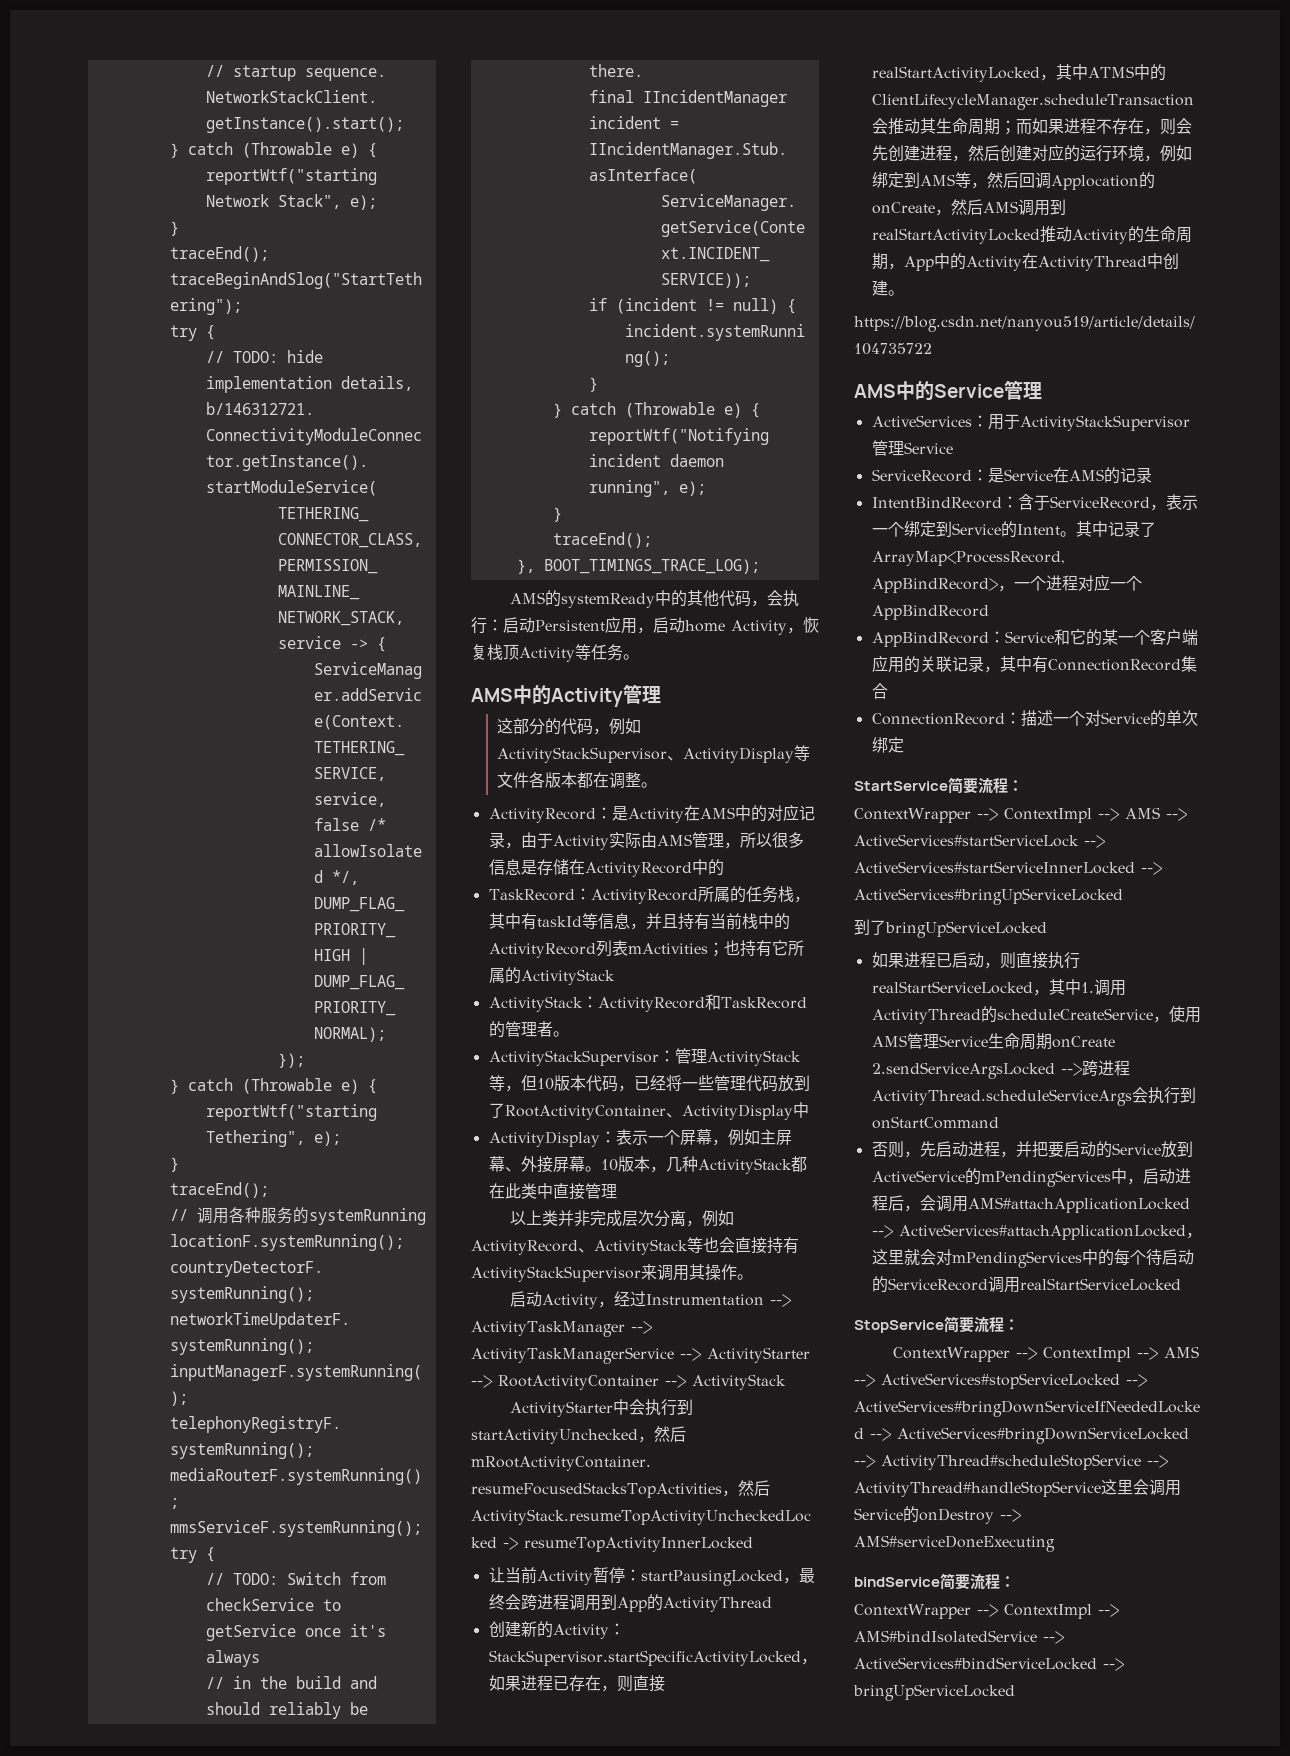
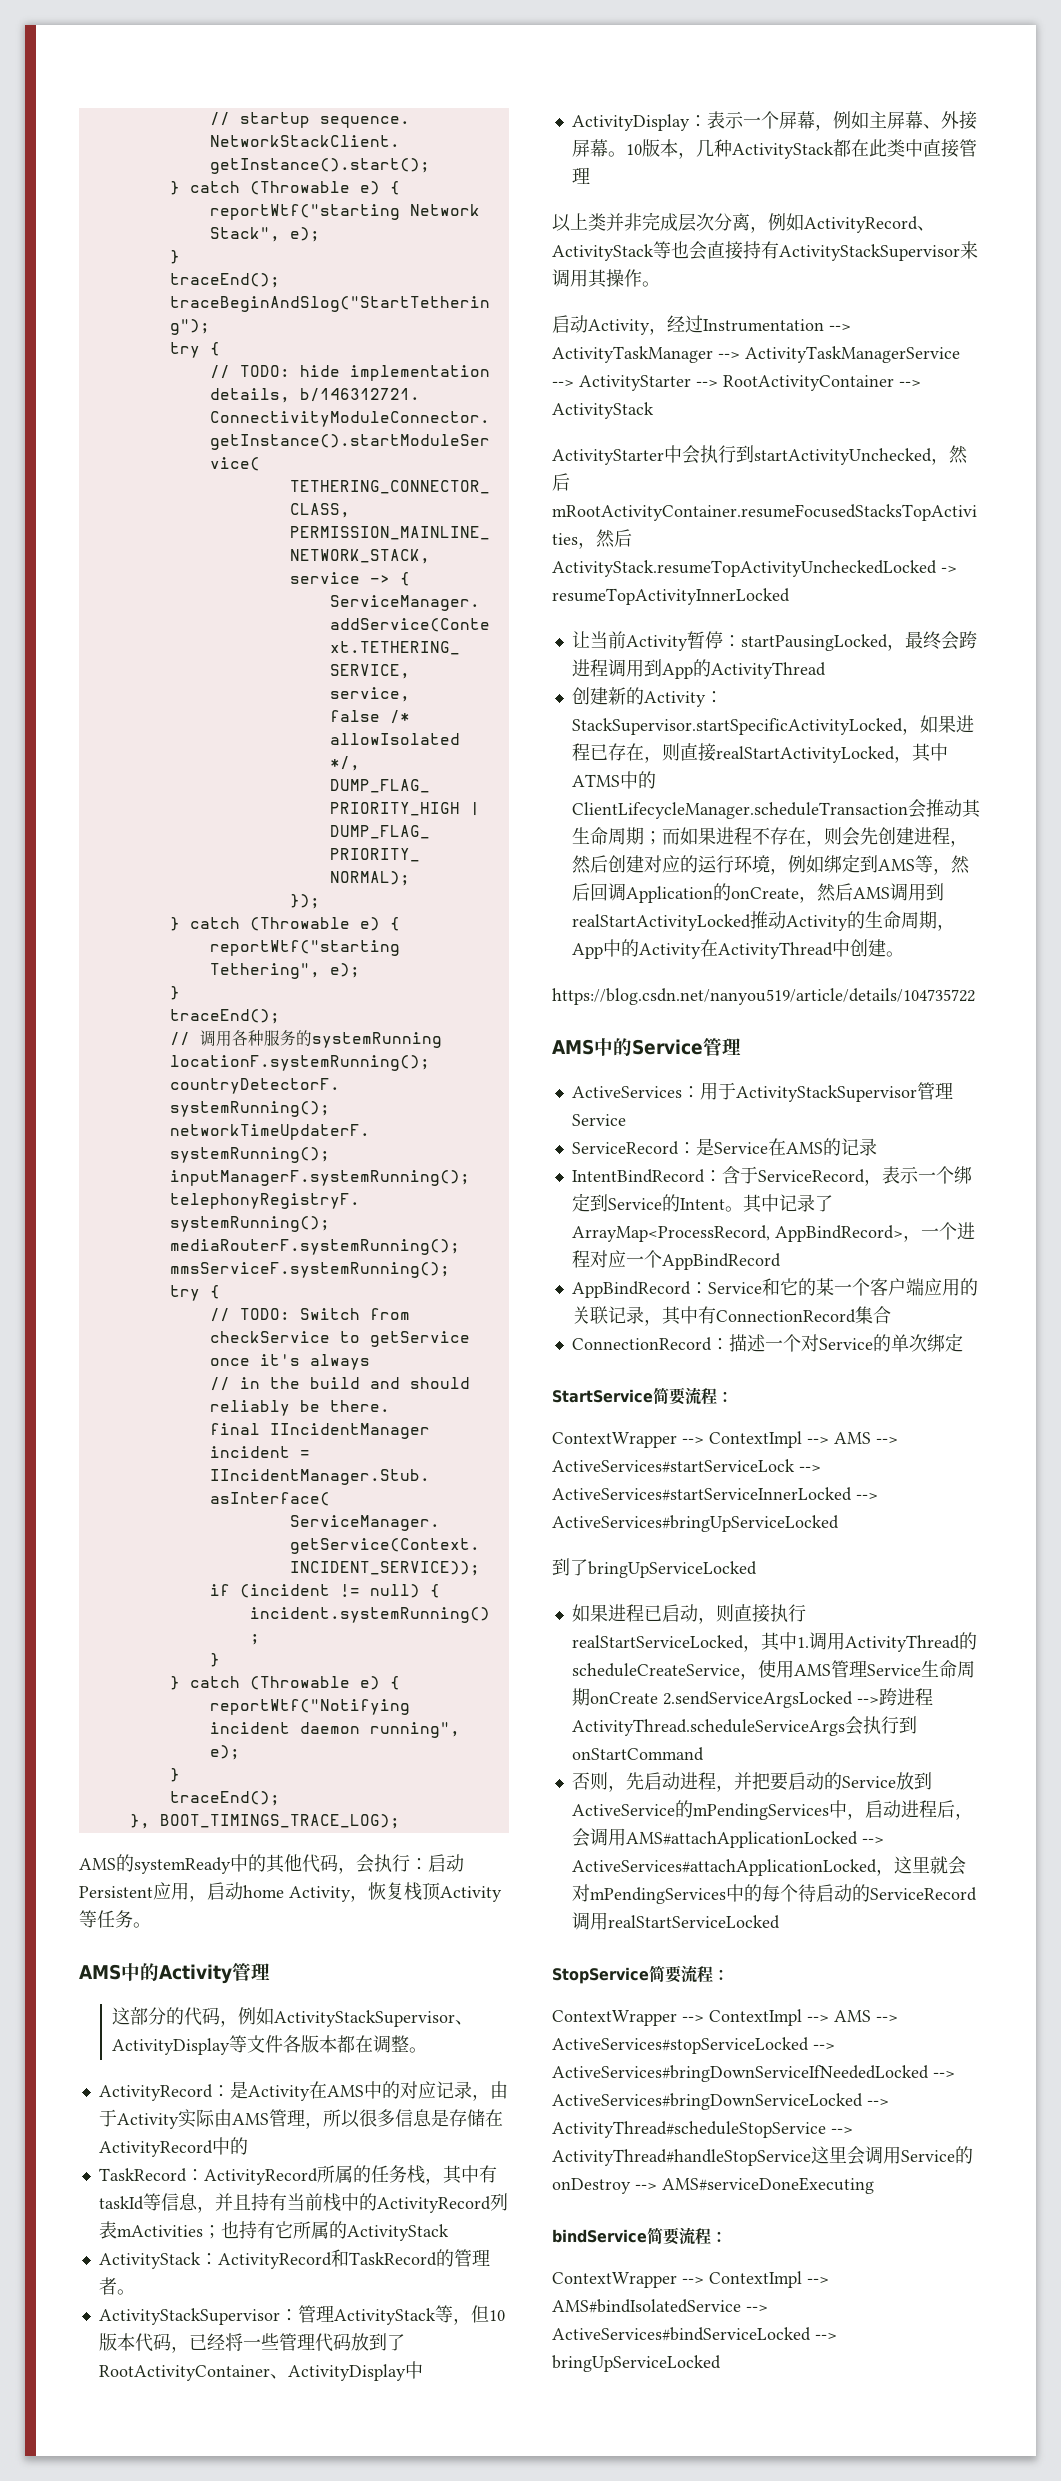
- 创建新的Activity：StackSupervisor.startSpecificActivityLocked，如果进程已存在，则直接realStartActivityLocked，其中ATMS中的ClientLifecycleManager.scheduleTransaction会推动其生命周期；而如果进程不存在，则会先创建进程，然后创建对应的运行环境，例如绑定到AMS等，然后回调Applocation的onCreate，然后AMS调用到realStartActivityLocked推动Activity的生命周期，App中的Activity在ActivityThread中创建。
+ 创建新的Activity：StackSupervisor.startSpecificActivityLocked，如果进程已存在，则直接realStartActivityLocked，其中ATMS中的ClientLifecycleManager.scheduleTransaction会推动其生命周期；而如果进程不存在，则会先创建进程，然后创建对应的运行环境，例如绑定到AMS等，然后回调Application的onCreate，然后AMS调用到realStartActivityLocked推动Activity的生命周期，App中的Activity在ActivityThread中创建。

